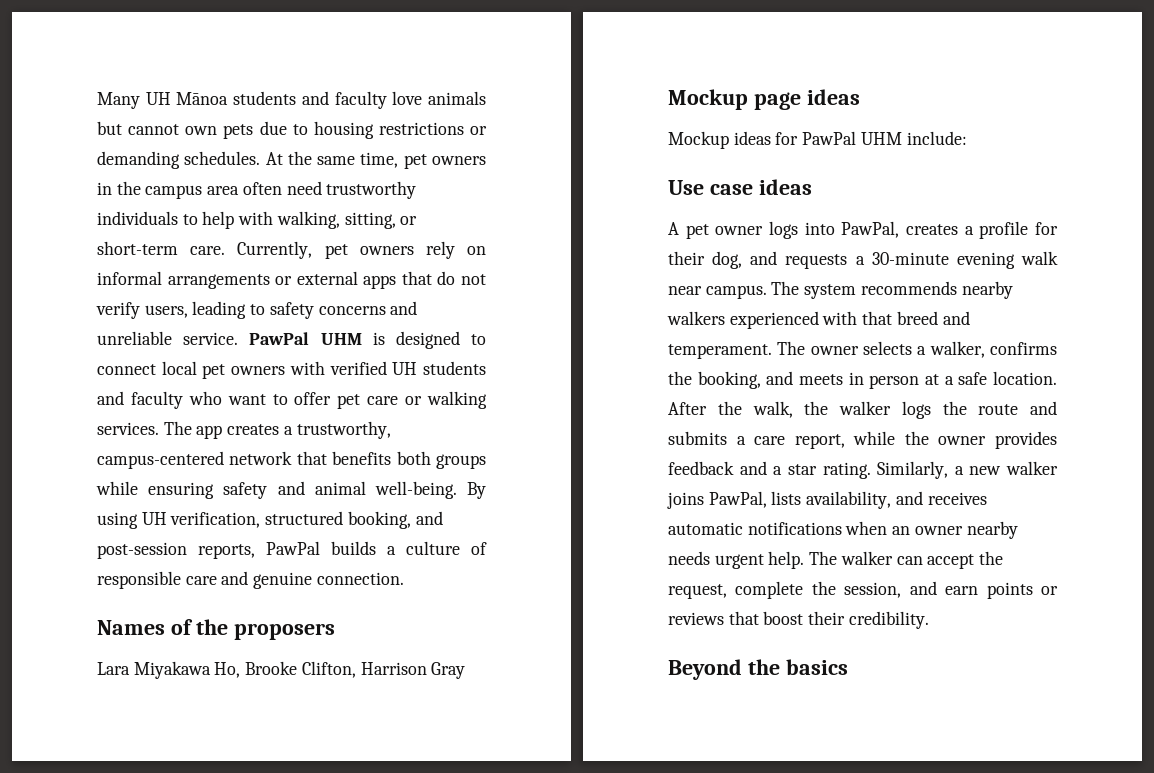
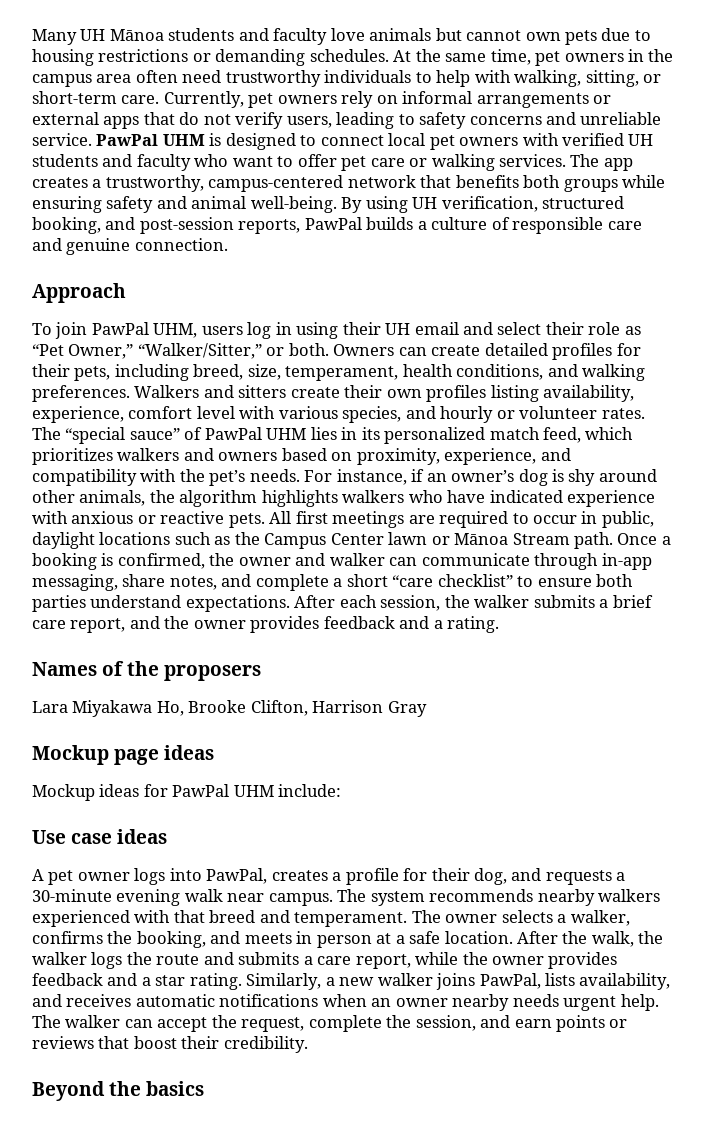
+ Approach
+ To join PawPal UHM, users log in using their UH email and select their role as “Pet Owner,” “Walker/Sitter,” or both. Owners can create detailed profiles for their pets, including breed, size, temperament, health conditions, and walking preferences. Walkers and sitters create their own profiles listing availability, experience, comfort level with various species, and hourly or volunteer rates. The “special sauce” of PawPal UHM lies in its personalized match feed, which prioritizes walkers and owners based on proximity, experience, and compatibility with the pet’s needs. For instance, if an owner’s dog is shy around other animals, the algorithm highlights walkers who have indicated experience with anxious or reactive pets. All first meetings are required to occur in public, daylight locations such as the Campus Center lawn or Mānoa Stream path. Once a booking is confirmed, the owner and walker can communicate through in-app messaging, share notes, and complete a short “care checklist” to ensure both parties understand expectations. After each session, the walker submits a brief care report, and the owner provides feedback and a rating.

